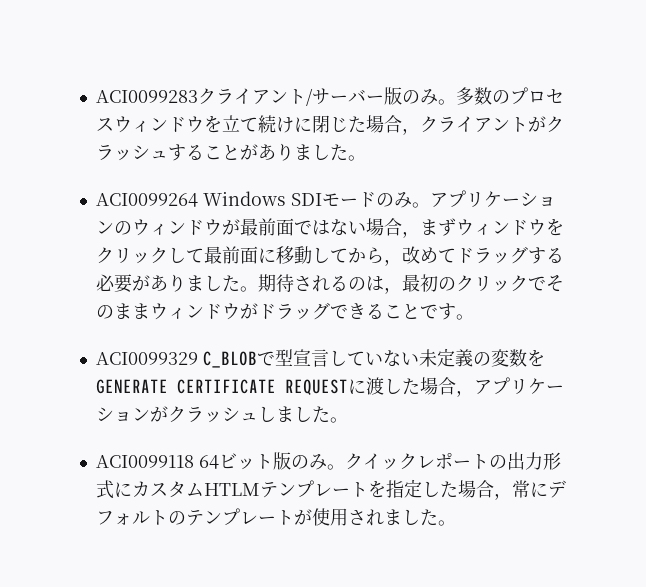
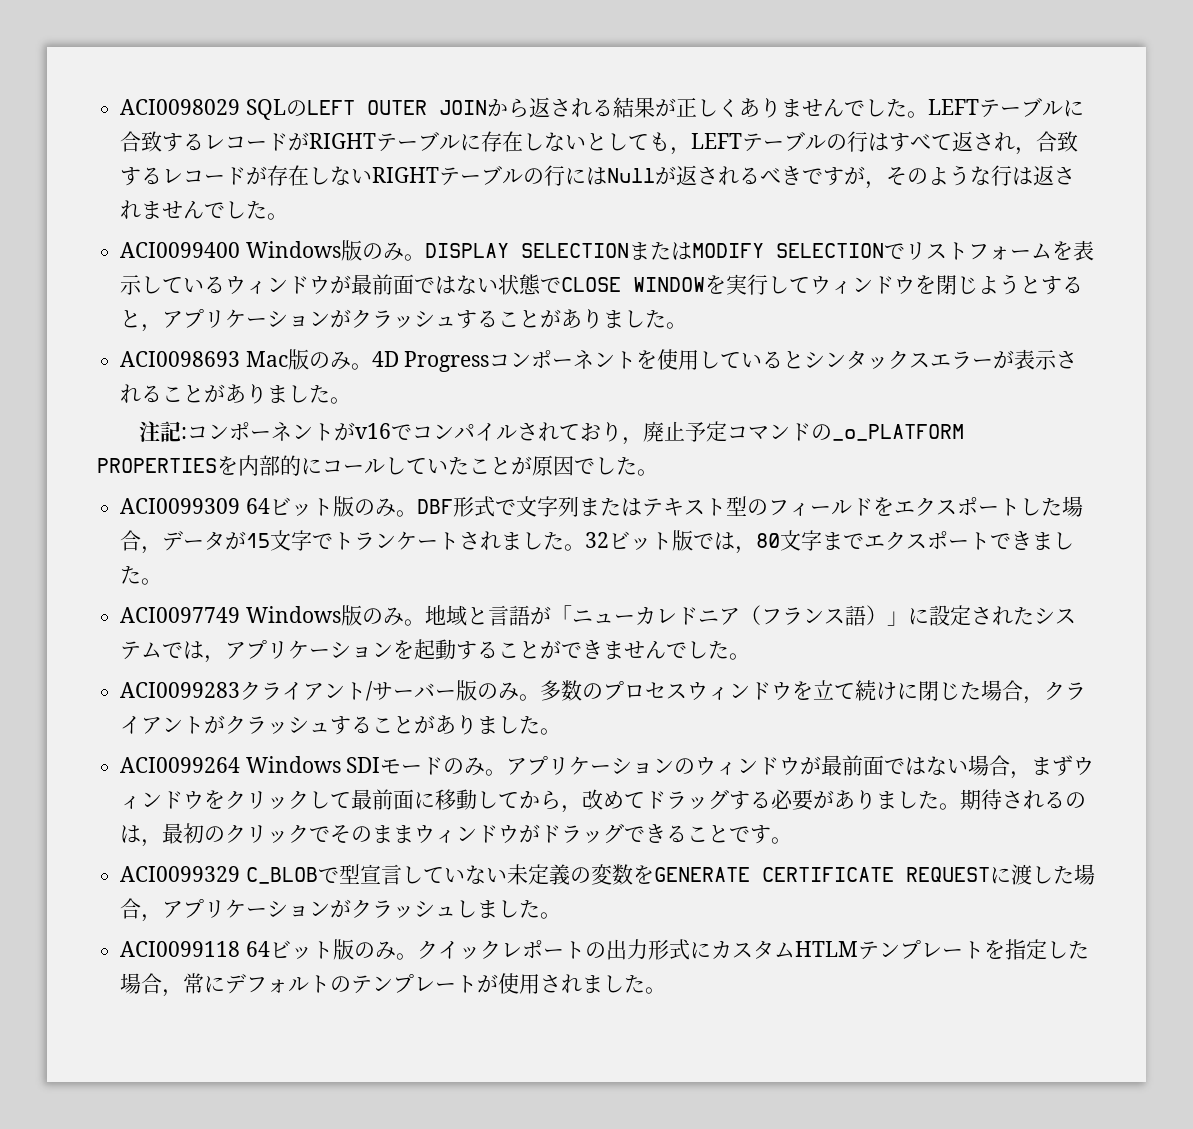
+ ACI0098029 SQLのLEFT OUTER JOINから返される結果が正しくありませんでした。LEFTテーブルに合致するレコードがRIGHTテーブルに存在しないとしても，LEFTテーブルの行はすべて返され，合致するレコードが存在しないRIGHTテーブルの行にはNullが返されるべきですが，そのような行は返されませんでした。
+ ACI0099400 Windows版のみ。DISPLAY SELECTIONまたはMODIFY SELECTIONでリストフォームを表示しているウィンドウが最前面ではない状態でCLOSE WINDOWを実行してウィンドウを閉じようとすると，アプリケーションがクラッシュすることがありました。
+ ACI0098693 Mac版のみ。4D Progressコンポーネントを使用しているとシンタックスエラーが表示されることがありました。
+ 注記:コンポーネントがv16でコンパイルされており，廃止予定コマンドの_o_PLATFORM PROPERTIESを内部的にコールしていたことが原因でした。
+ ACI0099309 64ビット版のみ。DBF形式で文字列またはテキスト型のフィールドをエクスポートした場合，データが15文字でトランケートされました。32ビット版では，80文字までエクスポートできました。
+ ACI0097749 Windows版のみ。地域と言語が「ニューカレドニア（フランス語）」に設定されたシステムでは，アプリケーションを起動することができませんでした。

